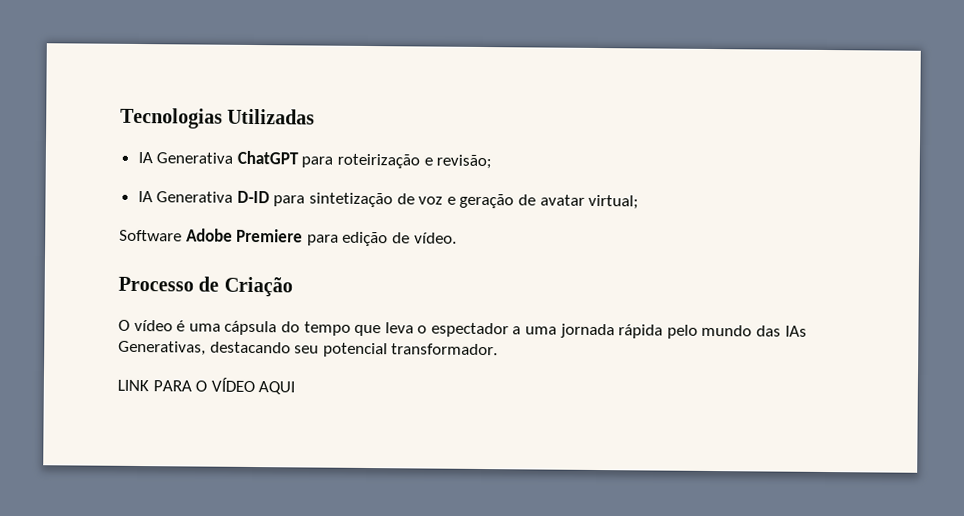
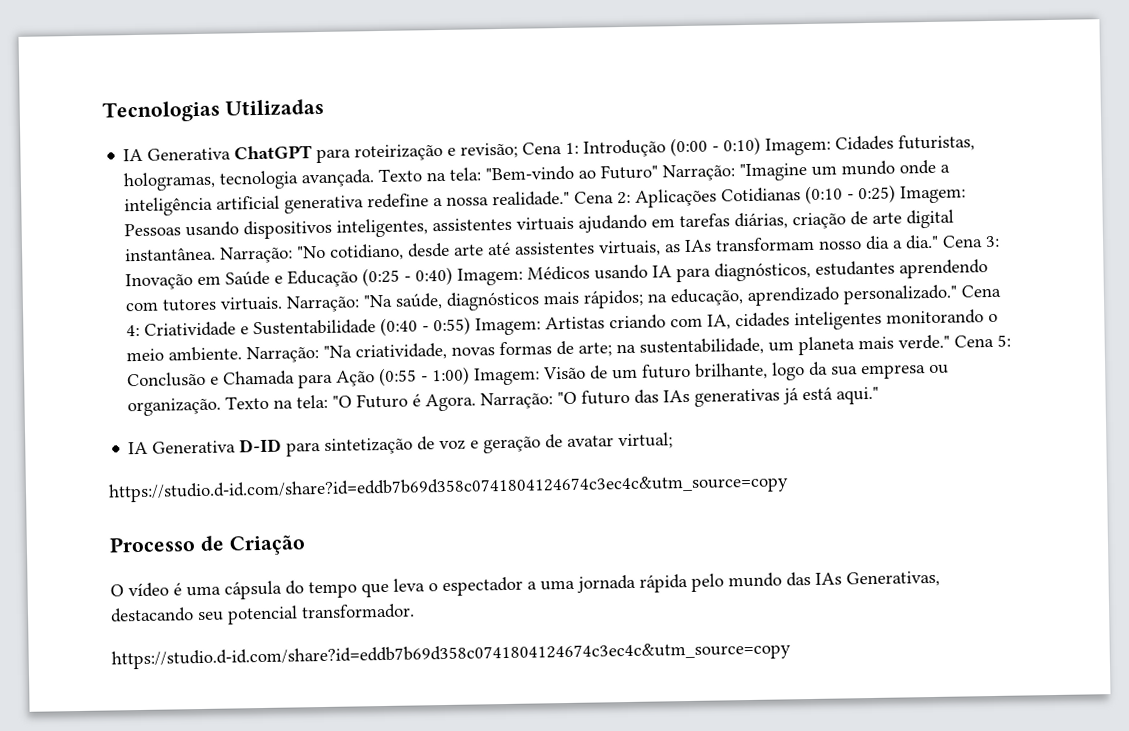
- IA Generativa ChatGPT para roteirização e revisão;
+ IA Generativa ChatGPT para roteirização e revisão; Cena 1: Introdução (0:00 - 0:10) Imagem: Cidades futuristas, hologramas, tecnologia avançada. Texto na tela: "Bem-vindo ao Futuro" Narração: "Imagine um mundo onde a inteligência artificial generativa redefine a nossa realidade." Cena 2: Aplicações Cotidianas (0:10 - 0:25) Imagem: Pessoas usando dispositivos inteligentes, assistentes virtuais ajudando em tarefas diárias, criação de arte digital instantânea. Narração: "No cotidiano, desde arte até assistentes virtuais, as IAs transformam nosso dia a dia." Cena 3: Inovação em Saúde e Educação (0:25 - 0:40) Imagem: Médicos usando IA para diagnósticos, estudantes aprendendo com tutores virtuais. Narração: "Na saúde, diagnósticos mais rápidos; na educação, aprendizado personalizado." Cena 4: Criatividade e Sustentabilidade (0:40 - 0:55) Imagem: Artistas criando com IA, cidades inteligentes monitorando o meio ambiente. Narração: "Na criatividade, novas formas de arte; na sustentabilidade, um planeta mais verde." Cena 5: Conclusão e Chamada para Ação (0:55 - 1:00) Imagem: Visão de um futuro brilhante, logo da sua empresa ou organização. Texto na tela: "O Futuro é Agora. Narração: "O futuro das IAs generativas já está aqui."
  IA Generativa D-ID para sintetização de voz e geração de avatar virtual;
- Software Adobe Premiere para edição de vídeo.
+ https://studio.d-id.com/share?id=eddb7b69d358c0741804124674c3ec4c&utm_source=copy
  O vídeo é uma cápsula do tempo que leva o espectador a uma jornada rápida pelo mundo das IAs Generativas, destacando seu potencial transformador.
- LINK PARA O VÍDEO AQUI
+ https://studio.d-id.com/share?id=eddb7b69d358c0741804124674c3ec4c&utm_source=copy

